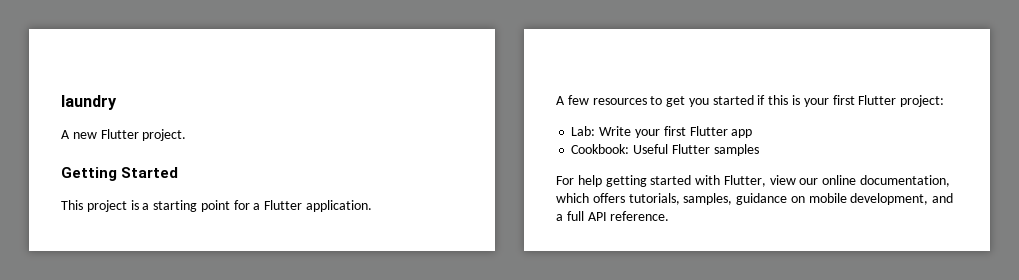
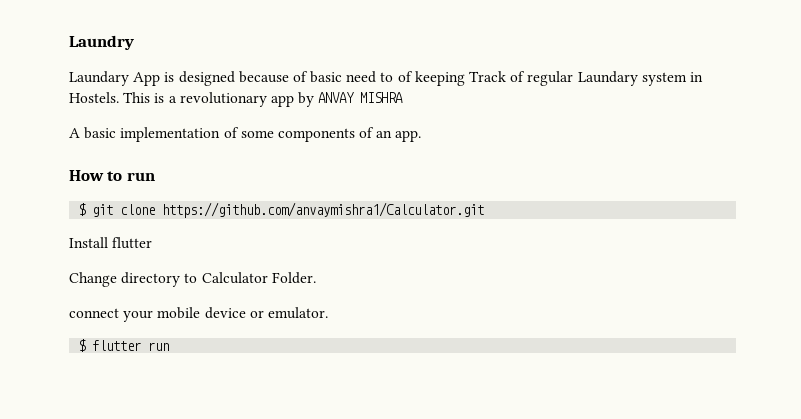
- laundry
- A new Flutter project.
- Getting Started
- This project is a starting point for a Flutter application.
- A few resources to get you started if this is your first Flutter project:
- Lab: Write your first Flutter app
- Cookbook: Useful Flutter samples
- For help getting started with Flutter, view our online documentation, which offers tutorials, samples, guidance on mobile development, and a full API reference.
+ Laundry
+ Laundary App is designed because of basic need to of keeping Track of regular Laundary system in Hostels. This is a revolutionary app by ANVAY MISHRA
+ A basic implementation of some components of an app.
+ How to run
+ $ git clone https://github.com/anvaymishra1/Calculator.git
+ Install flutter
+ Change directory to Calculator Folder.
+ connect your mobile device or emulator.
+ $ flutter run

